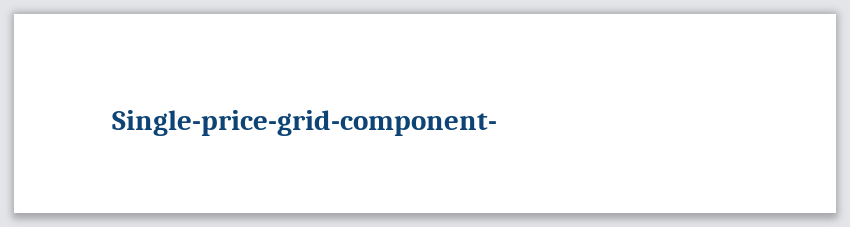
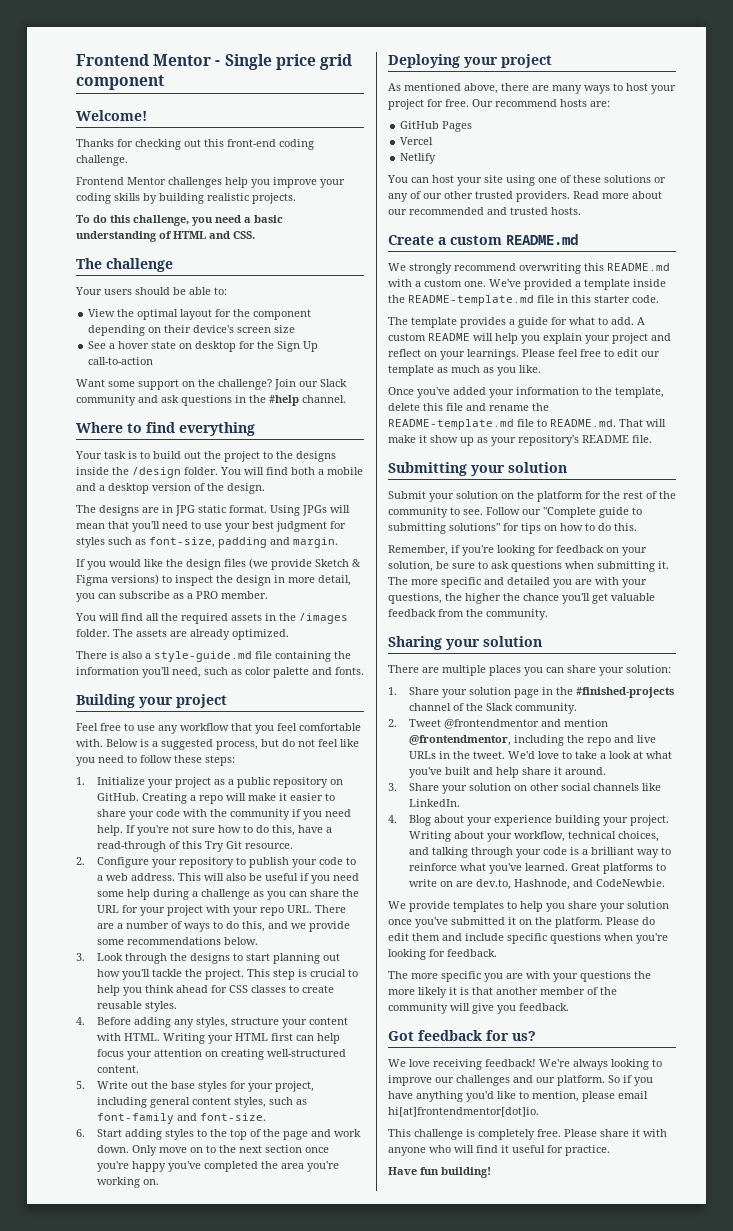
- Single-price-grid-component-
+ Frontend Mentor - Single price grid component
+ Welcome!
+ Thanks for checking out this front-end coding challenge.
+ Frontend Mentor challenges help you improve your coding skills by building realistic projects.
+ To do this challenge, you need a basic understanding of HTML and CSS.
+ The challenge
+ Your users should be able to:
+ View the optimal layout for the component depending on their device's screen size
+ See a hover state on desktop for the Sign Up call-to-action
+ Want some support on the challenge? Join our Slack community and ask questions in the #help channel.
+ Where to find everything
+ Your task is to build out the project to the designs inside the /design folder. You will find both a mobile and a desktop version of the design.
+ The designs are in JPG static format. Using JPGs will mean that you'll need to use your best judgment for styles such as font-size, padding and margin.
+ If you would like the design files (we provide Sketch & Figma versions) to inspect the design in more detail, you can subscribe as a PRO member.
+ You will find all the required assets in the /images folder. The assets are already optimized.
+ There is also a style-guide.md file containing the information you'll need, such as color palette and fonts.
+ Building your project
+ Feel free to use any workflow that you feel comfortable with. Below is a suggested process, but do not feel like you need to follow these steps:
+ 1. Initialize your project as a public repository on GitHub. Creating a repo will make it easier to share your code with the community if you need help. If you're not sure how to do this, have a read-through of this Try Git resource.
+ 2. Configure your repository to publish your code to a web address. This will also be useful if you need some help during a challenge as you can share the URL for your project with your repo URL. There are a number of ways to do this, and we provide some recommendations below.
+ 3. Look through the designs to start planning out how you'll tackle the project. This step is crucial to help you think ahead for CSS classes to create reusable styles.
+ 4. Before adding any styles, structure your content with HTML. Writing your HTML first can help focus your attention on creating well-structured content.
+ 5. Write out the base styles for your project, including general content styles, such as font-family and font-size.
+ 6. Start adding styles to the top of the page and work down. Only move on to the next section once you're happy you've completed the area you're working on.
+ Deploying your project
+ As mentioned above, there are many ways to host your project for free. Our recommend hosts are:
+ GitHub Pages
+ Vercel
+ Netlify
+ You can host your site using one of these solutions or any of our other trusted providers. Read more about our recommended and trusted hosts.
+ Create a custom README.md
+ We strongly recommend overwriting this README.md with a custom one. We've provided a template inside the README-template.md file in this starter code.
+ The template provides a guide for what to add. A custom README will help you explain your project and reflect on your learnings. Please feel free to edit our template as much as you like.
+ Once you've added your information to the template, delete this file and rename the README-template.md file to README.md. That will make it show up as your repository's README file.
+ Submitting your solution
+ Submit your solution on the platform for the rest of the community to see. Follow our "Complete guide to submitting solutions" for tips on how to do this.
+ Remember, if you're looking for feedback on your solution, be sure to ask questions when submitting it. The more specific and detailed you are with your questions, the higher the chance you'll get valuable feedback from the community.
+ Sharing your solution
+ There are multiple places you can share your solution:
+ 1. Share your solution page in the #finished-projects channel of the Slack community.
+ 2. Tweet @frontendmentor and mention @frontendmentor, including the repo and live URLs in the tweet. We'd love to take a look at what you've built and help share it around.
+ 3. Share your solution on other social channels like LinkedIn.
+ 4. Blog about your experience building your project. Writing about your workflow, technical choices, and talking through your code is a brilliant way to reinforce what you've learned. Great platforms to write on are dev.to, Hashnode, and CodeNewbie.
+ We provide templates to help you share your solution once you've submitted it on the platform. Please do edit them and include specific questions when you're looking for feedback.
+ The more specific you are with your questions the more likely it is that another member of the community will give you feedback.
+ Got feedback for us?
+ We love receiving feedback! We're always looking to improve our challenges and our platform. So if you have anything you'd like to mention, please email hi[at]frontendmentor[dot]io.
+ This challenge is completely free. Please share it with anyone who will find it useful for practice.
+ Have fun building!

